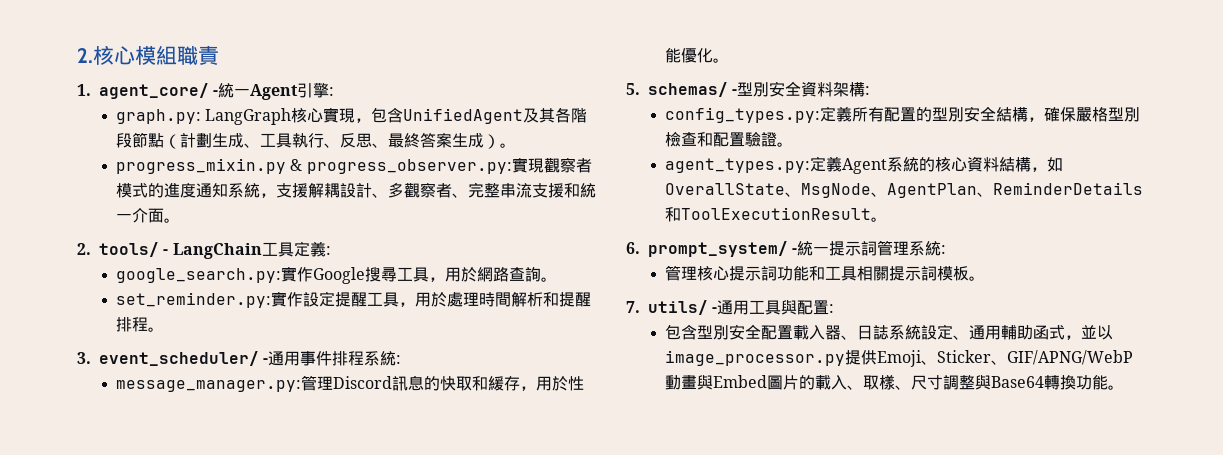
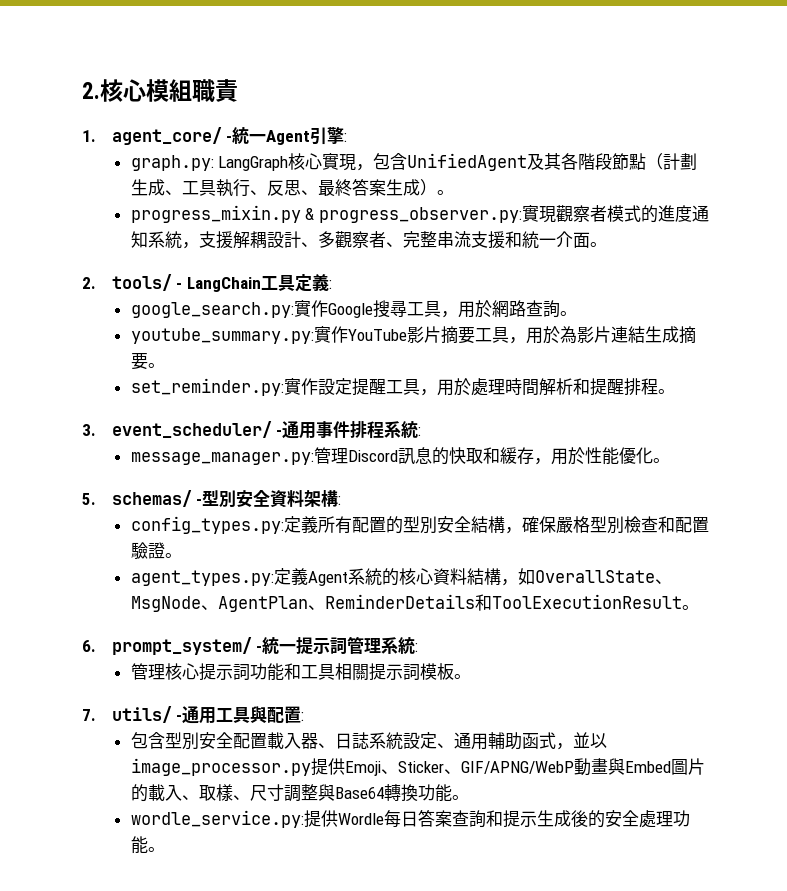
+ youtube_summary.py:實作YouTube影片摘要工具，用於為影片連結生成摘要。
+ wordle_service.py:提供Wordle每日答案查詢和提示生成後的安全處理功能。

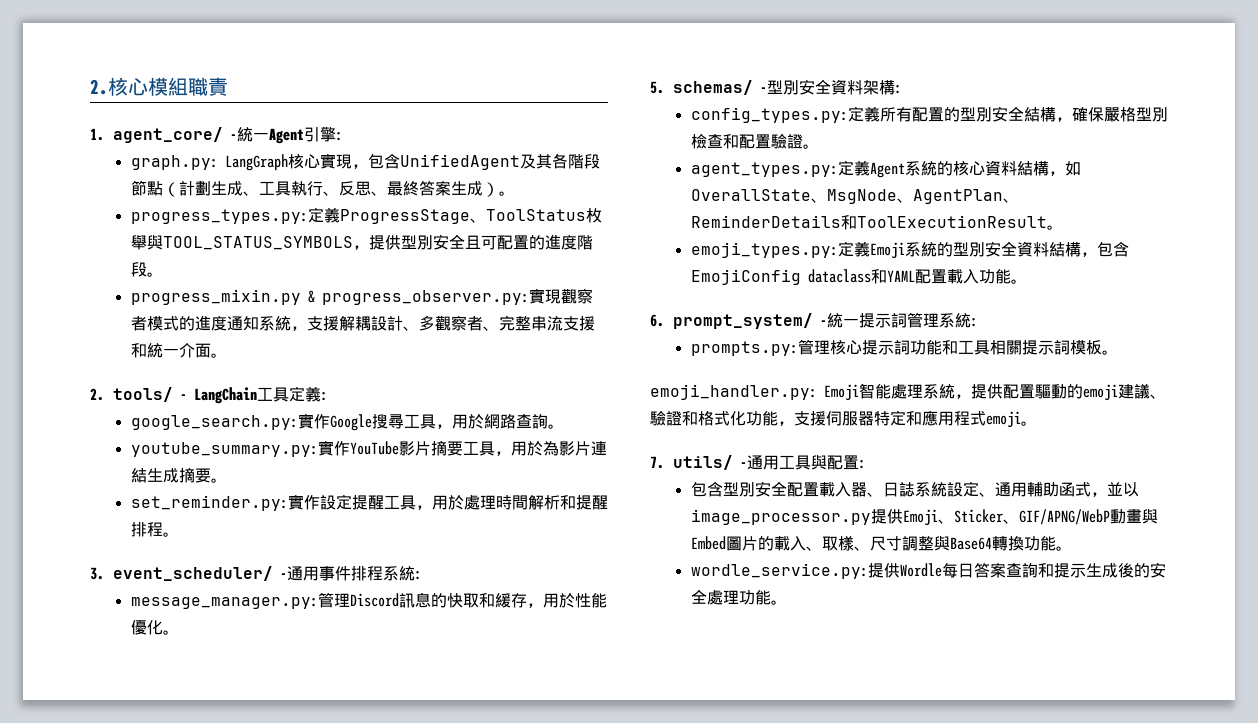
+ progress_types.py:定義ProgressStage、ToolStatus枚舉與TOOL_STATUS_SYMBOLS，提供型別安全且可配置的進度階段。
+ emoji_types.py:定義Emoji系統的型別安全資料結構，包含EmojiConfig dataclass和YAML配置載入功能。
- 管理核心提示詞功能和工具相關提示詞模板。
+ prompts.py:管理核心提示詞功能和工具相關提示詞模板。
+ emoji_handler.py: Emoji智能處理系統，提供配置驅動的emoji建議、驗證和格式化功能，支援伺服器特定和應用程式emoji。

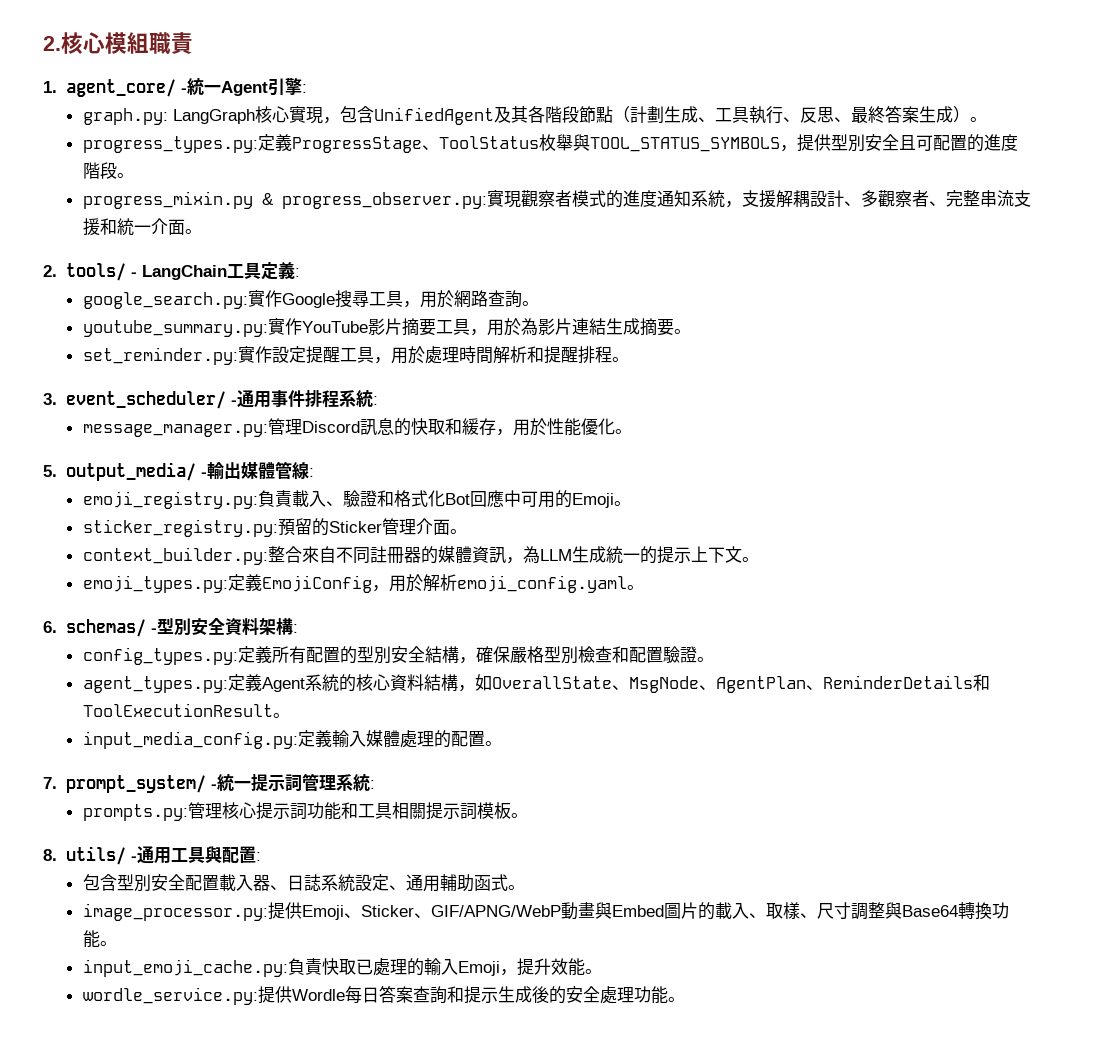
- 5. schemas/ -型別安全資料架構:
+ 5. output_media/ -輸出媒體管線:
+ emoji_registry.py:負責載入、驗證和格式化Bot回應中可用的Emoji。
+ sticker_registry.py:預留的Sticker管理介面。
+ context_builder.py:整合來自不同註冊器的媒體資訊，為LLM生成統一的提示上下文。
+ emoji_types.py:定義EmojiConfig，用於解析emoji_config.yaml。
+ 6. schemas/ -型別安全資料架構:
- emoji_types.py:定義Emoji系統的型別安全資料結構，包含EmojiConfig dataclass和YAML配置載入功能。
- 6. prompt_system/ -統一提示詞管理系統:
+ input_media_config.py:定義輸入媒體處理的配置。
+ 7. prompt_system/ -統一提示詞管理系統:
- emoji_handler.py: Emoji智能處理系統，提供配置驅動的emoji建議、驗證和格式化功能，支援伺服器特定和應用程式emoji。
- 7. utils/ -通用工具與配置:
+ 8. utils/ -通用工具與配置:
- 包含型別安全配置載入器、日誌系統設定、通用輔助函式，並以image_processor.py提供Emoji、Sticker、GIF/APNG/WebP動畫與Embed圖片的載入、取樣、尺寸調整與Base64轉換功能。
+ 包含型別安全配置載入器、日誌系統設定、通用輔助函式。
+ image_processor.py:提供Emoji、Sticker、GIF/APNG/WebP動畫與Embed圖片的載入、取樣、尺寸調整與Base64轉換功能。
+ input_emoji_cache.py:負責快取已處理的輸入Emoji，提升效能。

